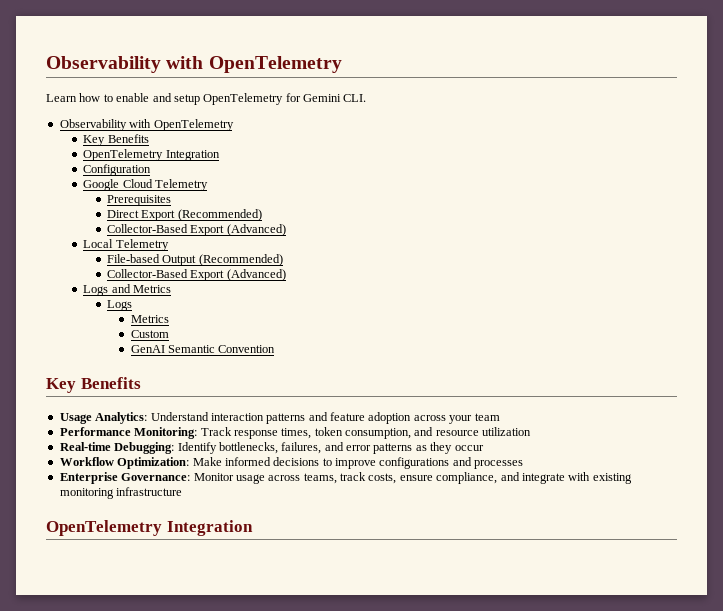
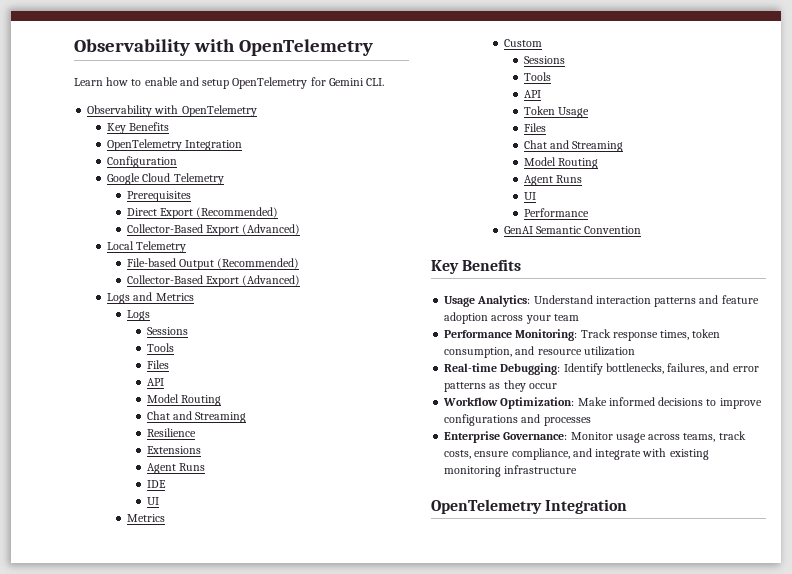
  Logs and Metrics
  Logs
+ Sessions
+ Tools
+ Files
+ API
+ Model Routing
+ Chat and Streaming
+ Resilience
+ Extensions
+ Agent Runs
+ IDE
+ UI
  Metrics
  Custom
+ Sessions
+ Tools
+ API
+ Token Usage
+ Files
+ Chat and Streaming
+ Model Routing
+ Agent Runs
+ UI
+ Performance

